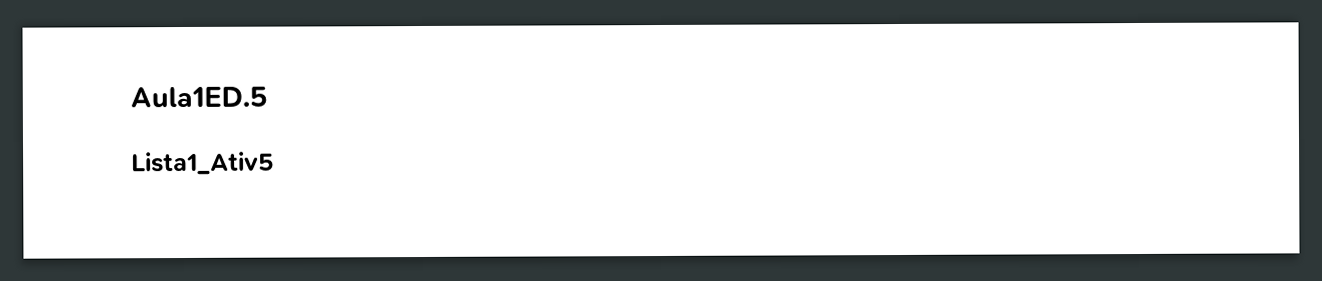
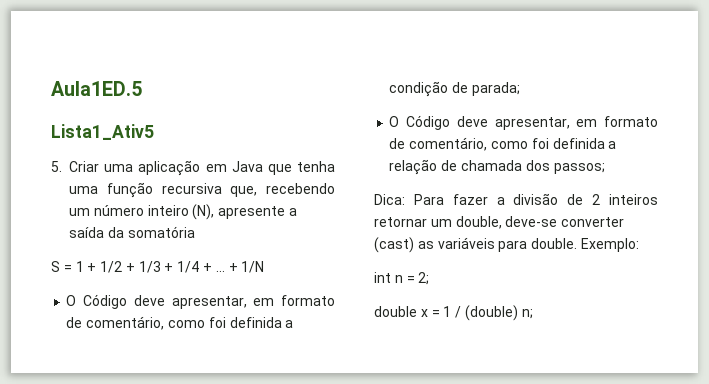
+ 5. Criar uma aplicação em Java que tenha uma função recursiva que, recebendo um número inteiro (N), apresente a saída da somatória
+ S = 1 + 1/2 + 1/3 + 1/4 + … + 1/N
+ O Código deve apresentar, em formato de comentário, como foi definida a condição de parada;
+ O Código deve apresentar, em formato de comentário, como foi definida a relação de chamada dos passos;
+ Dica: Para fazer a divisão de 2 inteiros retornar um double, deve-se converter (cast) as variáveis para double. Exemplo:
+ int n = 2;
+ double x = 1 / (double) n;

